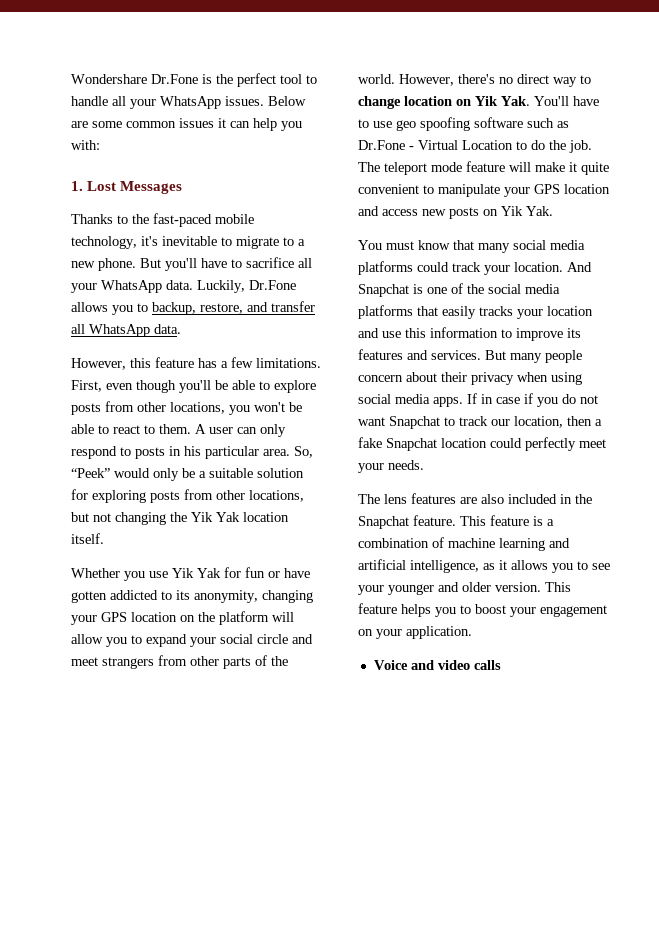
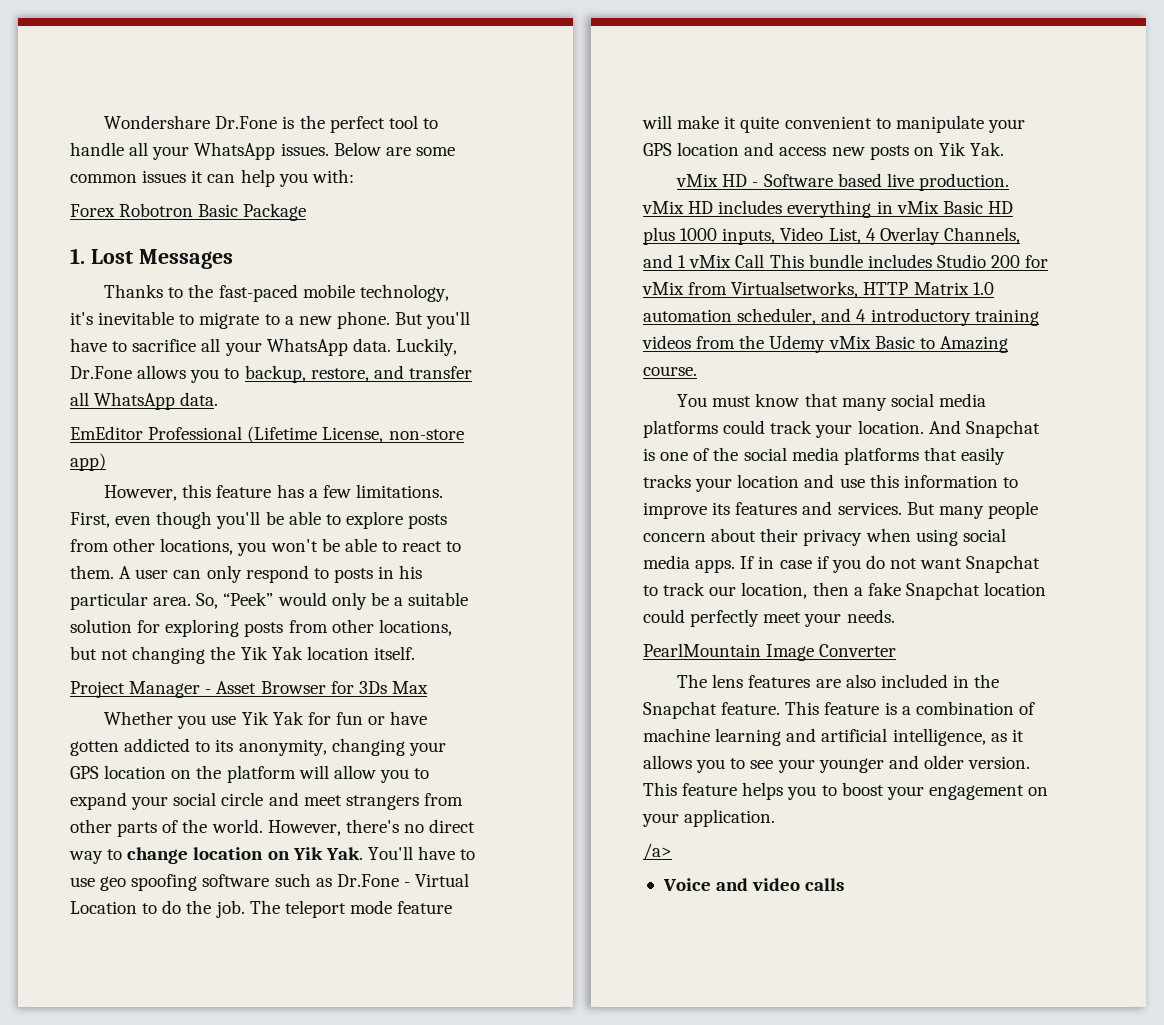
+ Forex Robotron Basic Package
+ EmEditor Professional (Lifetime License, non-store app)
+ Project Manager - Asset Browser for 3Ds Max
+ vMix HD - Software based live production. vMix HD includes everything in vMix Basic HD plus 1000 inputs, Video List, 4 Overlay Channels, and 1 vMix Call This bundle includes Studio 200 for vMix from Virtualsetworks, HTTP Matrix 1.0 automation scheduler, and 4 introductory training videos from the Udemy vMix Basic to Amazing course.
+ PearlMountain Image Converter
+ /a>

